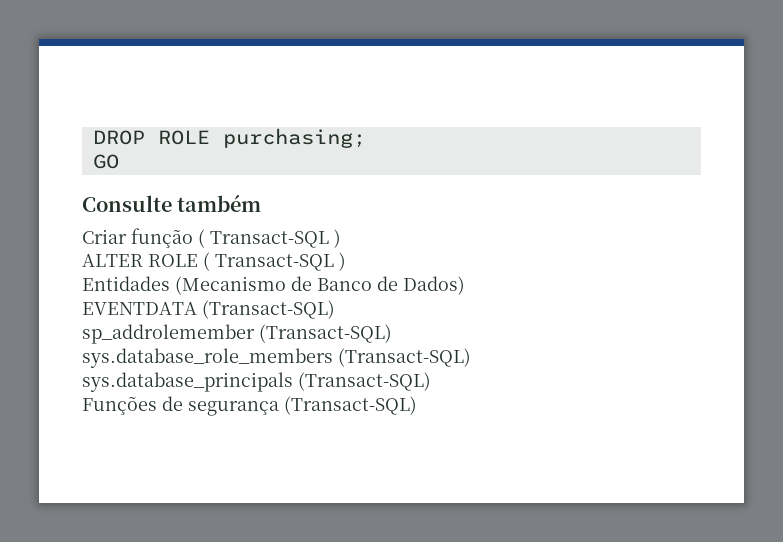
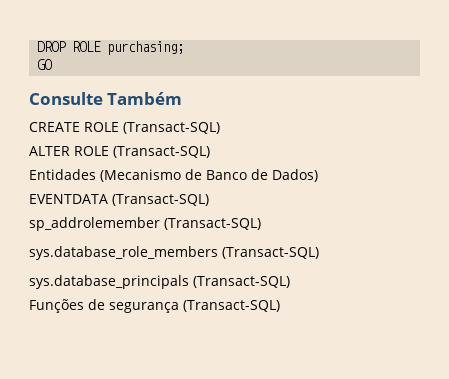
- Consulte também
- Criar função ( Transact-SQL )
+ Consulte Também
+ CREATE ROLE (Transact-SQL)
- ALTER ROLE ( Transact-SQL )
+ ALTER ROLE (Transact-SQL)

